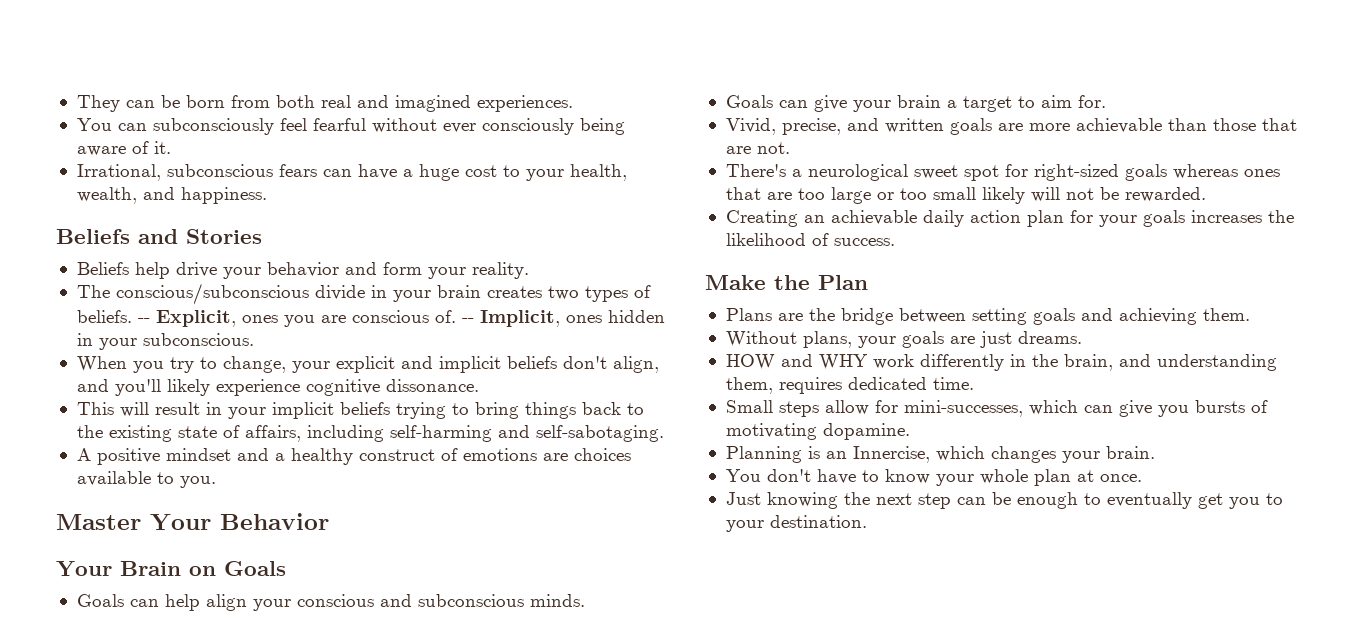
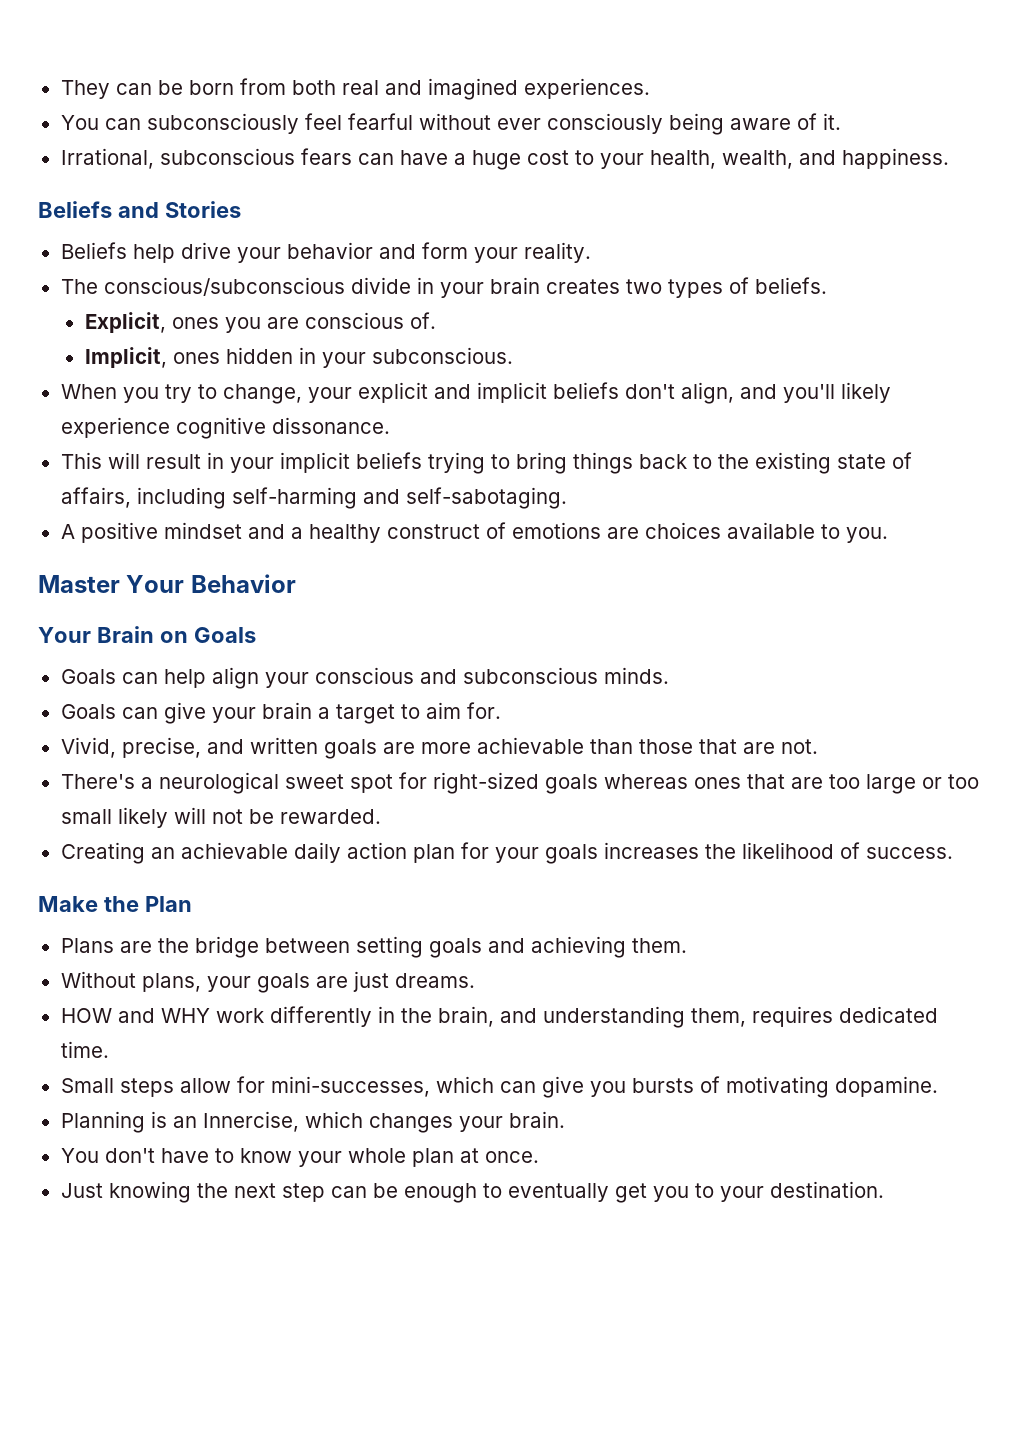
- The conscious/subconscious divide in your brain creates two types of beliefs. -- Explicit, ones you are conscious of. -- Implicit, ones hidden in your subconscious.
+ The conscious/subconscious divide in your brain creates two types of beliefs.
+ Explicit, ones you are conscious of.
+ Implicit, ones hidden in your subconscious.

